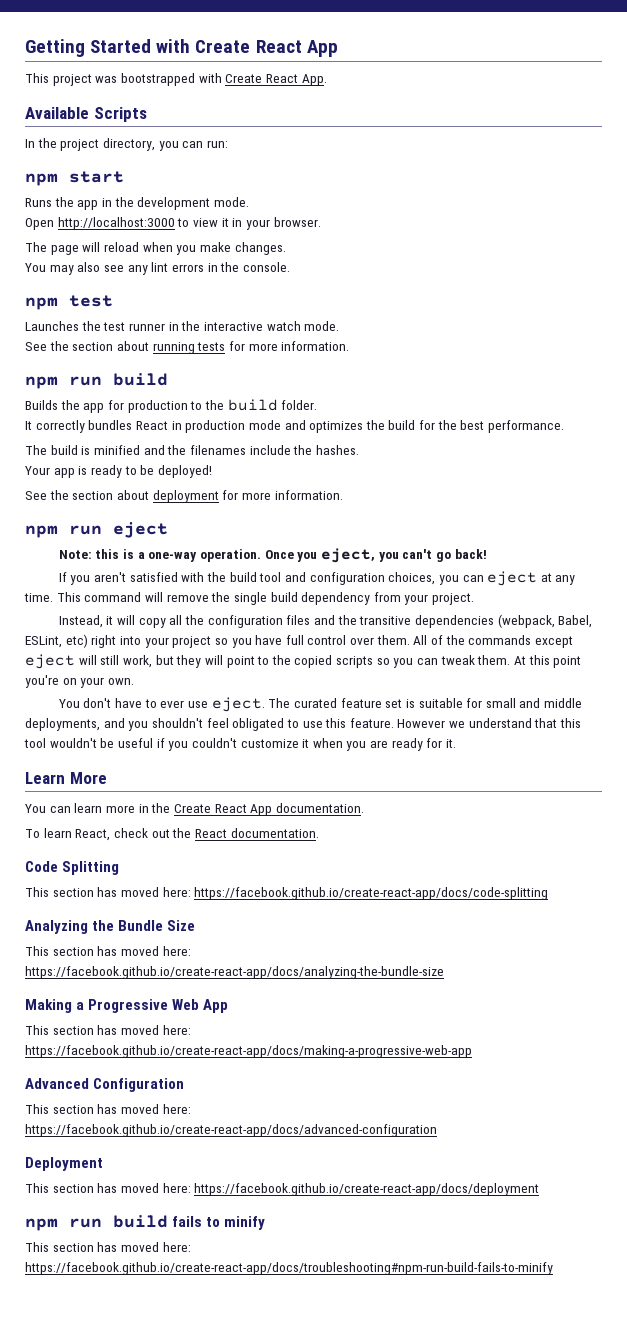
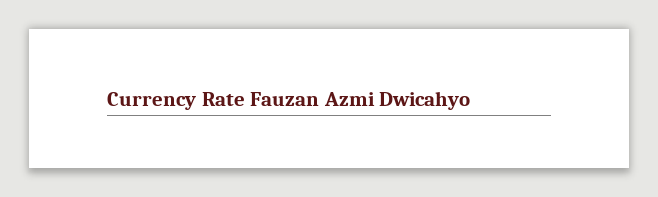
- Getting Started with Create React App
- This project was bootstrapped with Create React App.
- Available Scripts
- In the project directory, you can run:
- npm start
- Runs the app in the development mode.
- Open http://localhost:3000 to view it in your browser.
- The page will reload when you make changes.
- You may also see any lint errors in the console.
- npm test
- Launches the test runner in the interactive watch mode.
- See the section about running tests for more information.
- npm run build
- Builds the app for production to the build folder.
- It correctly bundles React in production mode and optimizes the build for the best performance.
- The build is minified and the filenames include the hashes.
- Your app is ready to be deployed!
- See the section about deployment for more information.
- npm run eject
- Note: this is a one-way operation. Once you eject, you can't go back!
- If you aren't satisfied with the build tool and configuration choices, you can eject at any time. This command will remove the single build dependency from your project.
- Instead, it will copy all the configuration files and the transitive dependencies (webpack, Babel, ESLint, etc) right into your project so you have full control over them. All of the commands except eject will still work, but they will point to the copied scripts so you can tweak them. At this point you're on your own.
- You don't have to ever use eject. The curated feature set is suitable for small and middle deployments, and you shouldn't feel obligated to use this feature. However we understand that this tool wouldn't be useful if you couldn't customize it when you are ready for it.
- Learn More
- You can learn more in the Create React App documentation.
- To learn React, check out the React documentation.
- Code Splitting
- This section has moved here: https://facebook.github.io/create-react-app/docs/code-splitting
- Analyzing the Bundle Size
- This section has moved here: https://facebook.github.io/create-react-app/docs/analyzing-the-bundle-size
- Making a Progressive Web App
- This section has moved here: https://facebook.github.io/create-react-app/docs/making-a-progressive-web-app
- Advanced Configuration
- This section has moved here: https://facebook.github.io/create-react-app/docs/advanced-configuration
- Deployment
- This section has moved here: https://facebook.github.io/create-react-app/docs/deployment
- npm run build fails to minify
- This section has moved here: https://facebook.github.io/create-react-app/docs/troubleshooting#npm-run-build-fails-to-minify
+ Currency Rate Fauzan Azmi Dwicahyo

